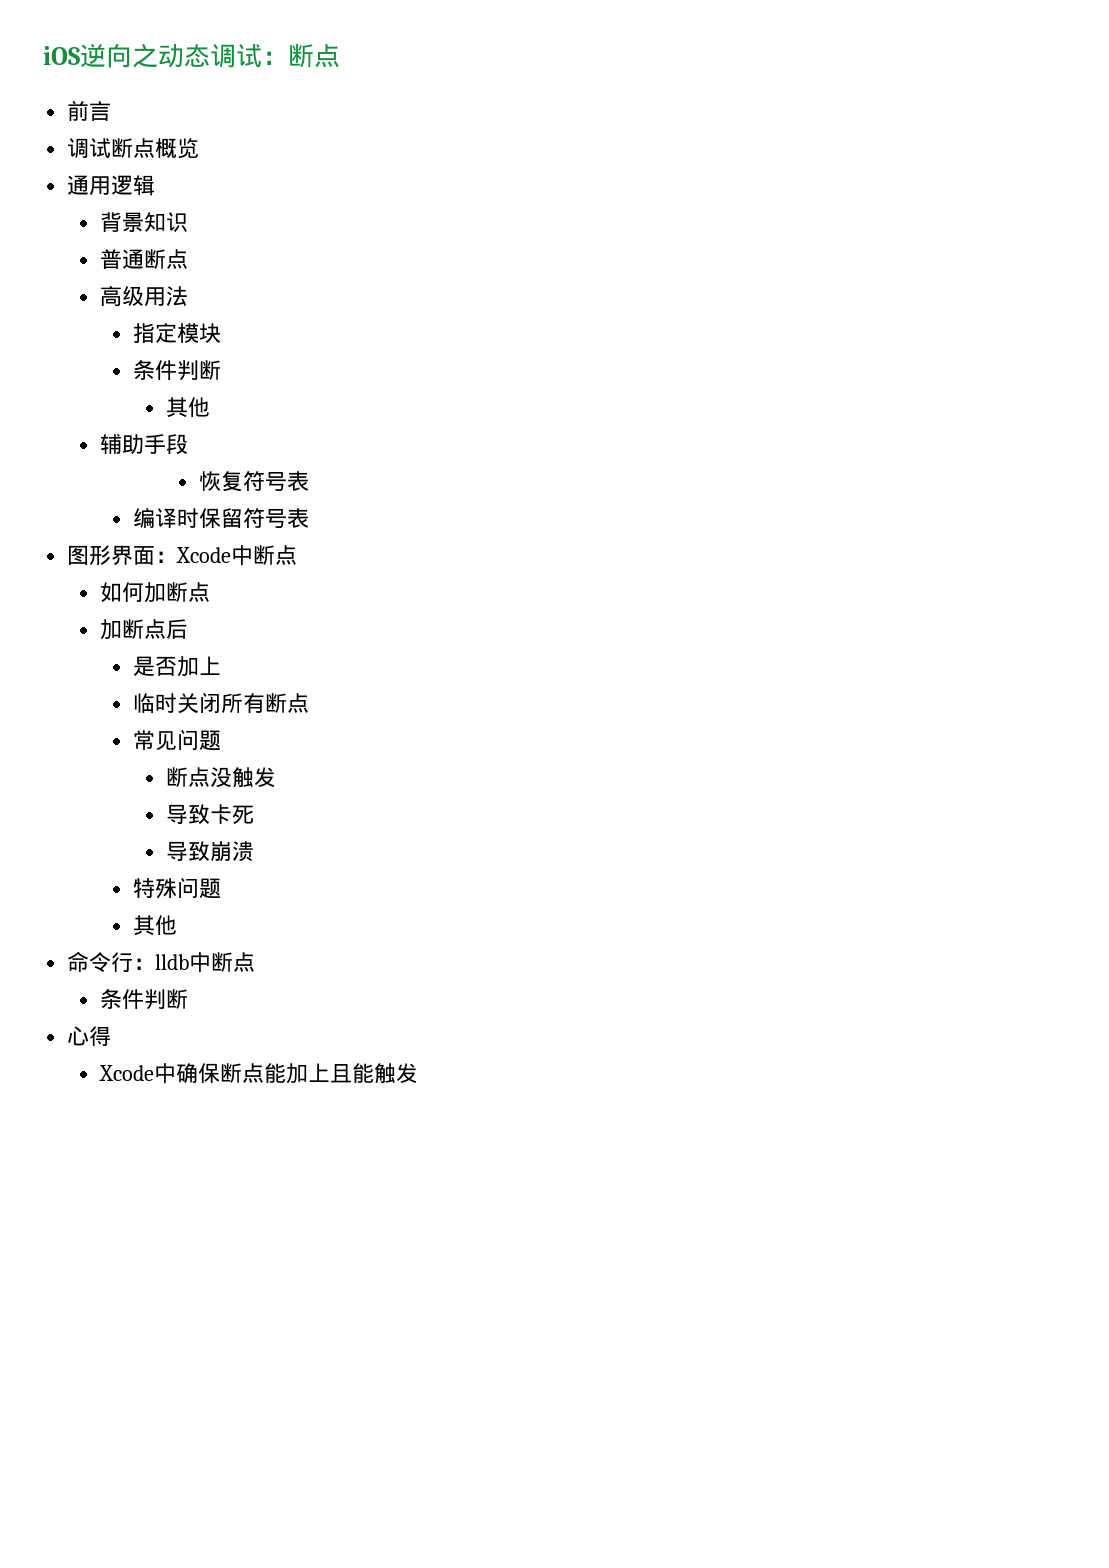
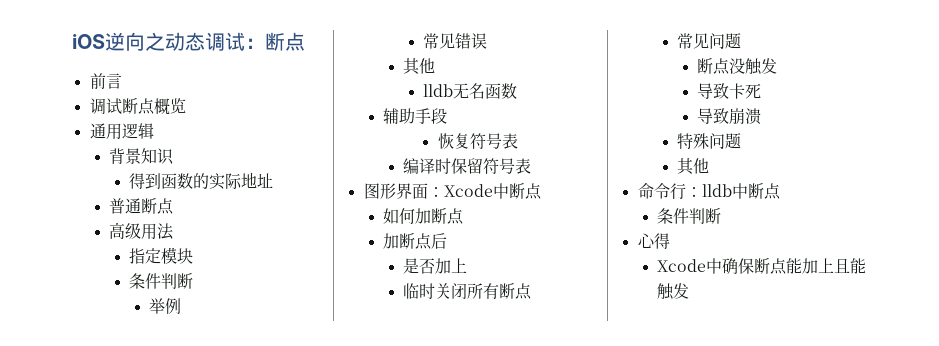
+ 得到函数的实际地址
  指定模块
  条件判断
+ 举例
+ 常见错误
  其他
+ lldb无名函数

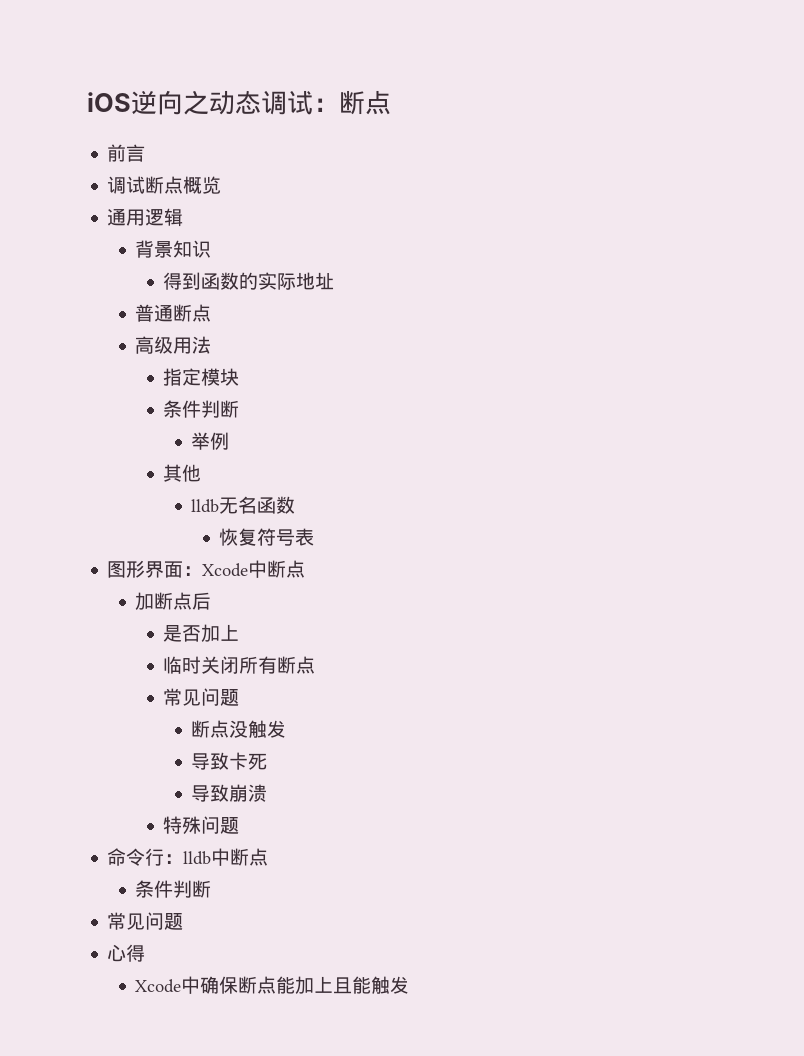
- 常见错误
- 辅助手段
- 编译时保留符号表
- 如何加断点
  特殊问题
- 其他
  命令行：lldb中断点
  条件判断
+ 常见问题

